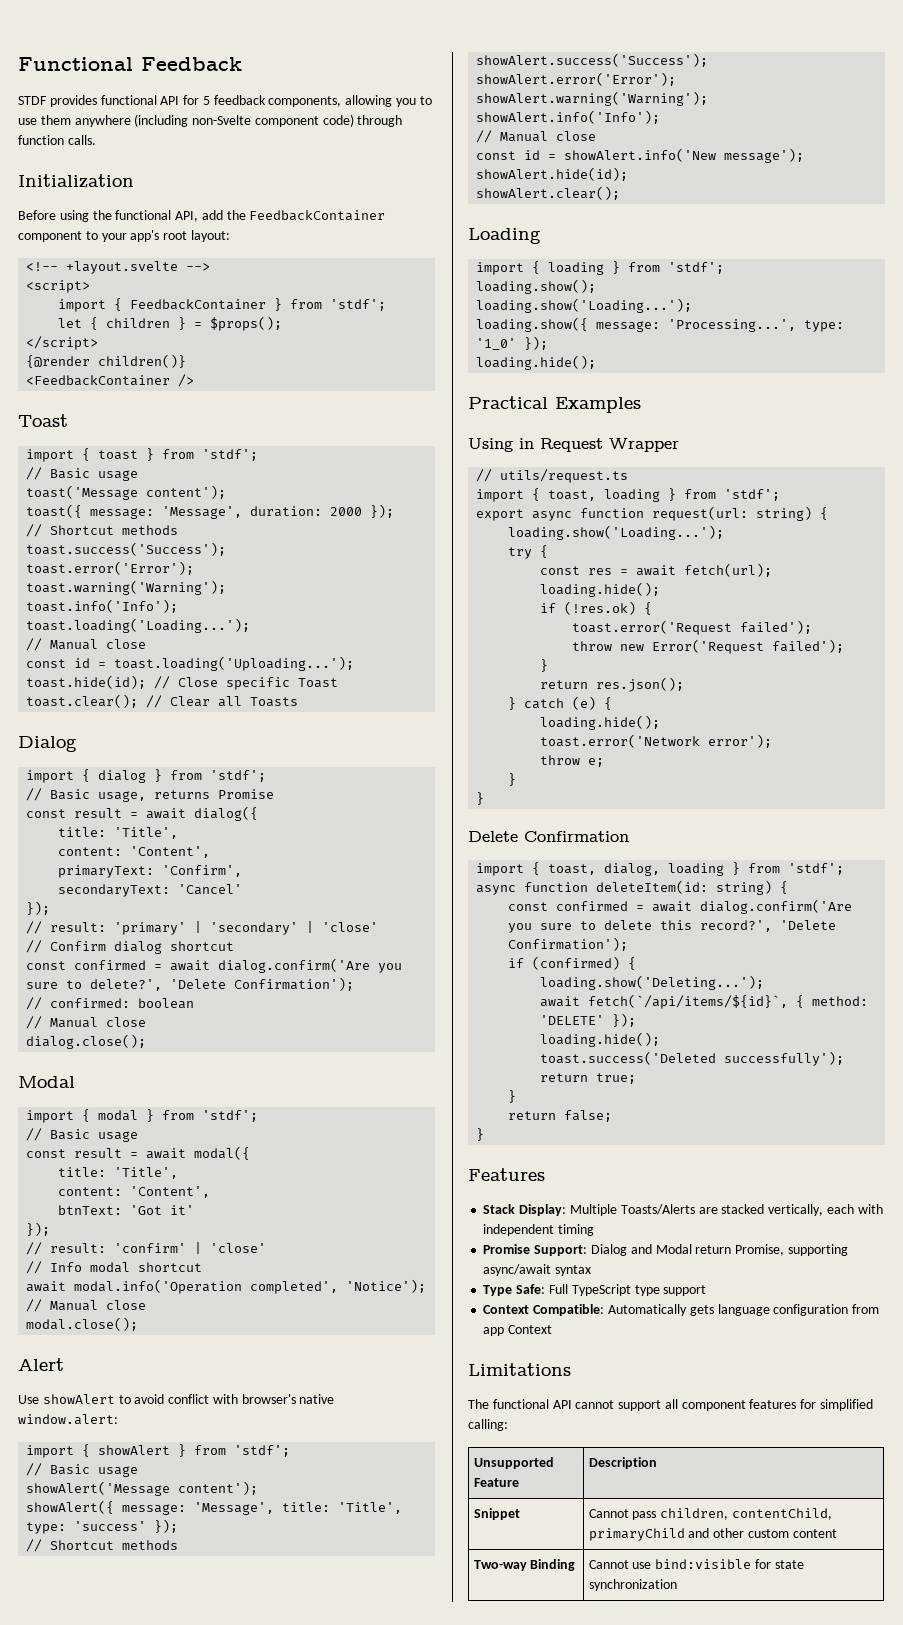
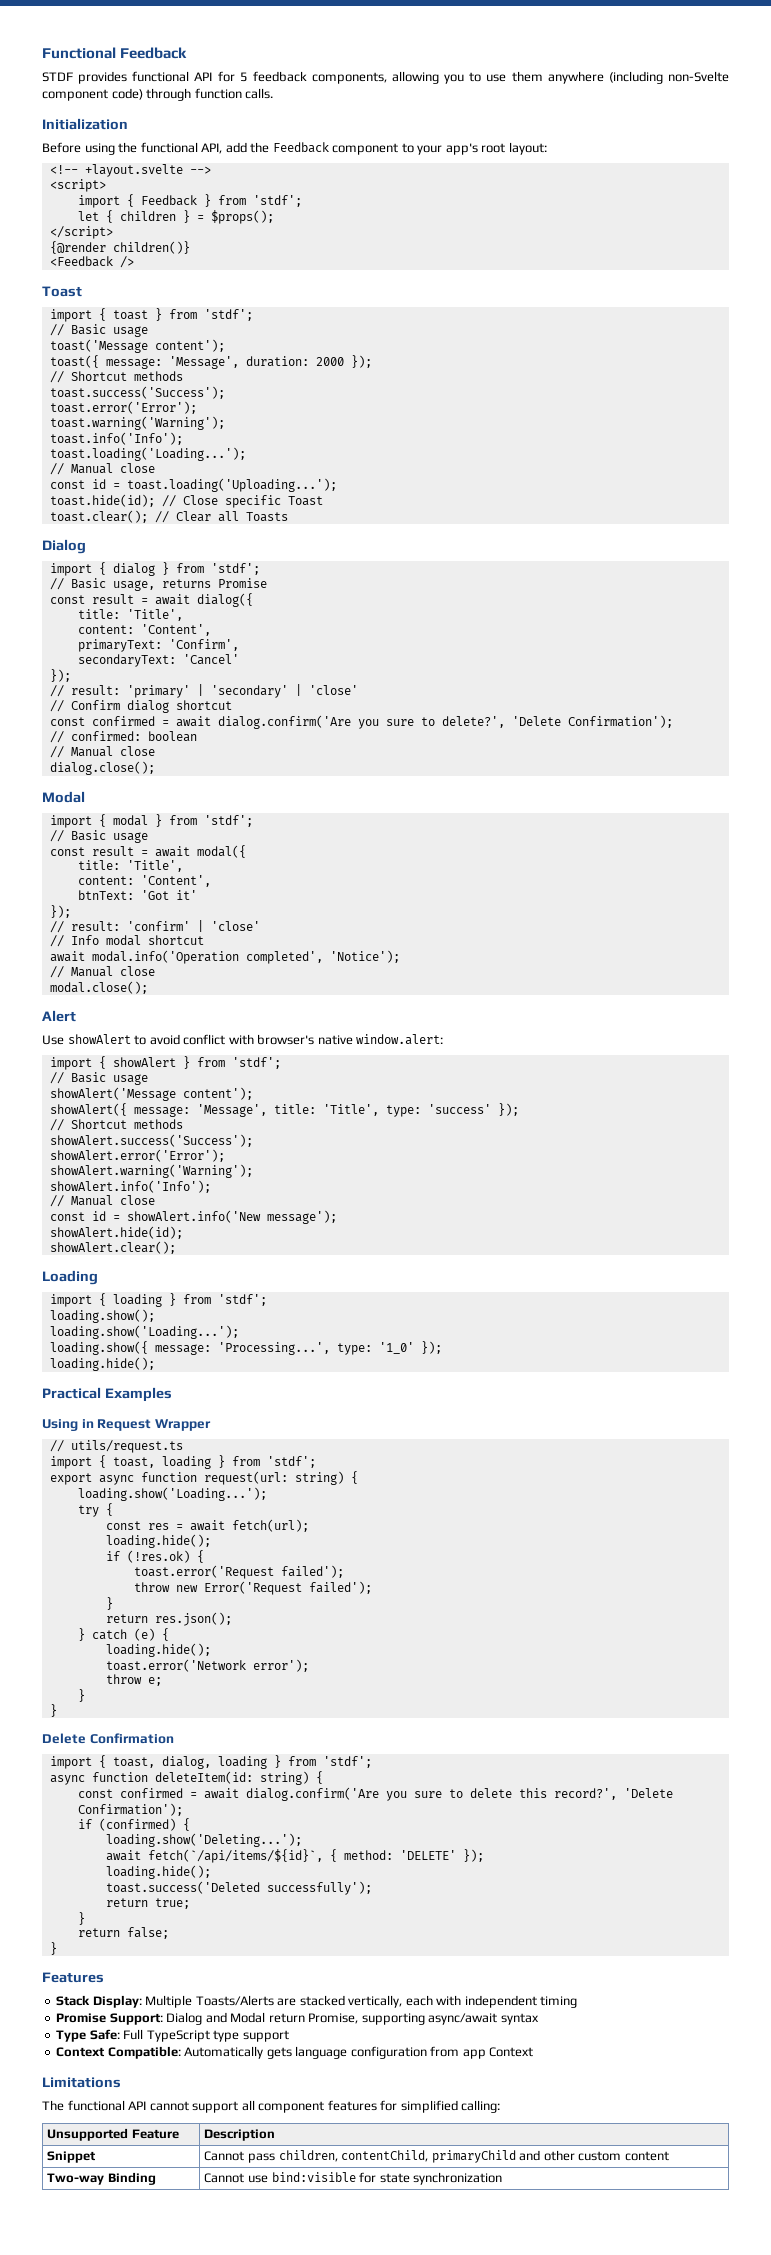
- Before using the functional API, add the FeedbackContainer component to your app's root layout:
+ Before using the functional API, add the Feedback component to your app's root layout:
- import { FeedbackContainer } from 'stdf';
+ import { Feedback } from 'stdf';
- <FeedbackContainer />
+ <Feedback />

